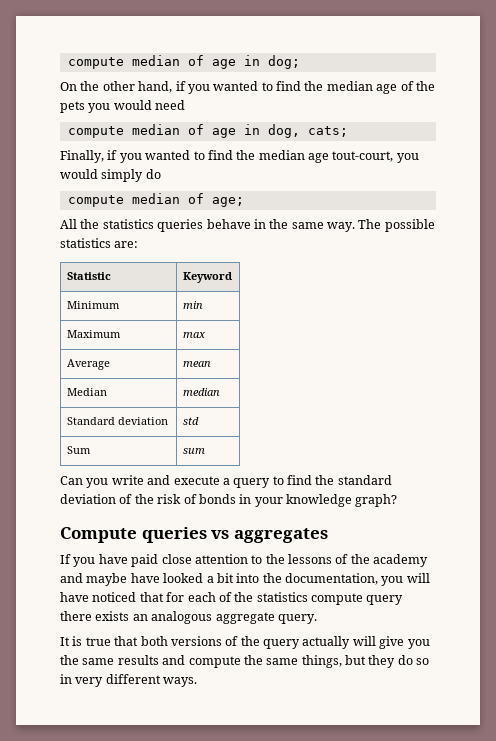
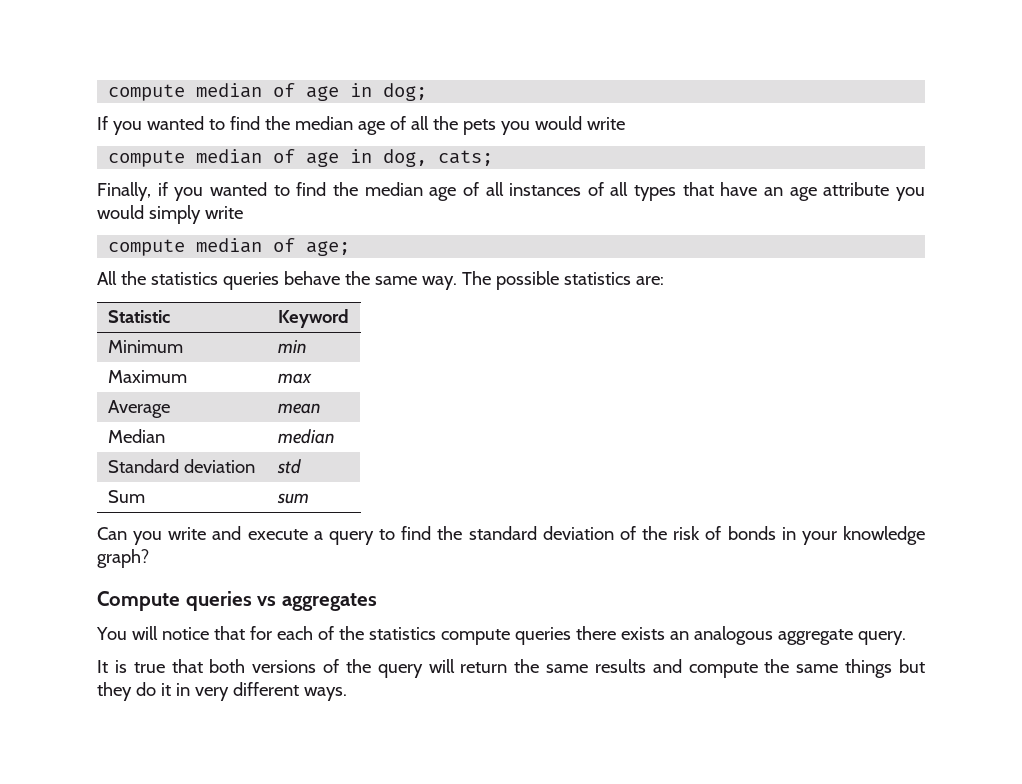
- On the other hand, if you wanted to find the median age of the pets you would need
+ If you wanted to find the median age of all the pets you would write
- Finally, if you wanted to find the median age tout-court, you would simply do
+ Finally, if you wanted to find the median age of all instances of all types that have an age attribute you would simply write
- All the statistics queries behave in the same way.
+ All the statistics queries behave the same way.
- If you have paid close attention to the lessons of the academy and maybe have looked a bit into the documentation, you will have noticed that for each of the statistics compute query there exists an analogous aggregate query.
+ You will notice that for each of the statistics compute queries there exists an analogous aggregate query.
- It is true that both versions of the query actually will give you the same results and compute the same things, but they do so in very different ways.
+ It is true that both versions of the query will return the same results and compute the same things but they do it in very different ways.

